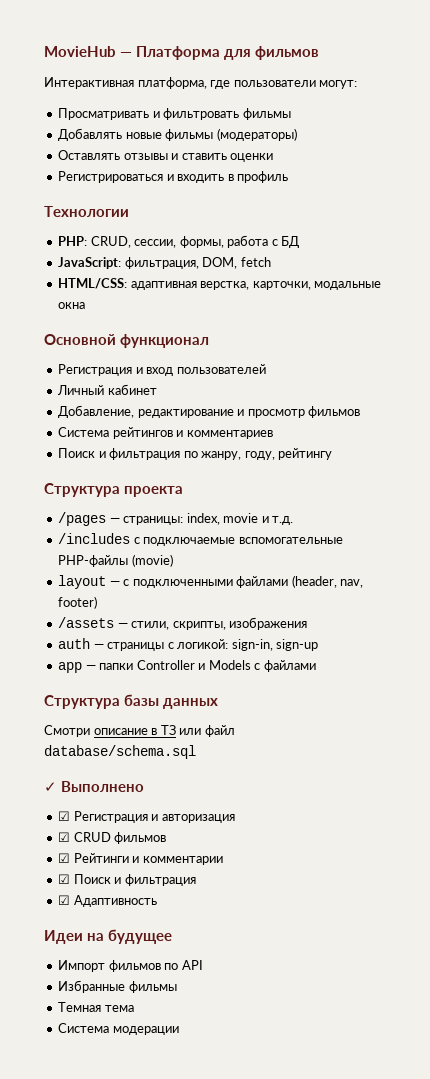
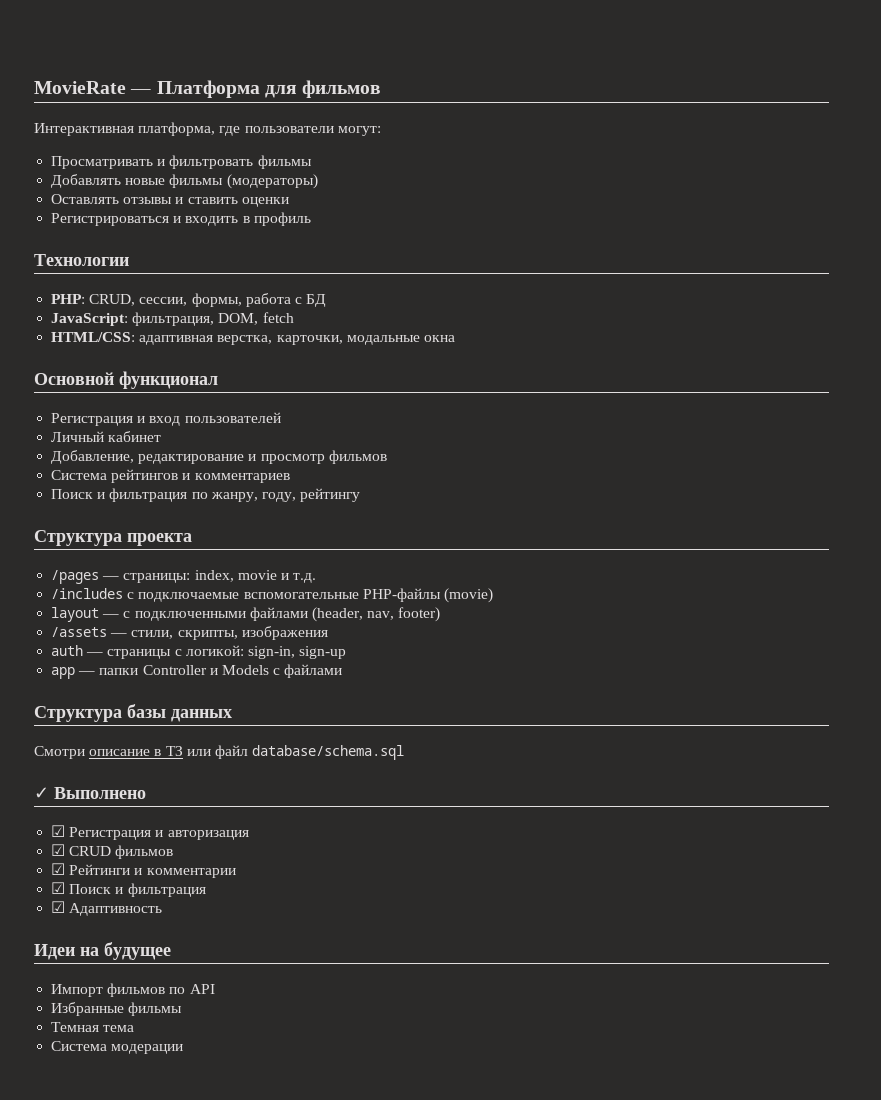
- MovieHub — Платформа для фильмов
+ MovieRate — Платформа для фильмов

